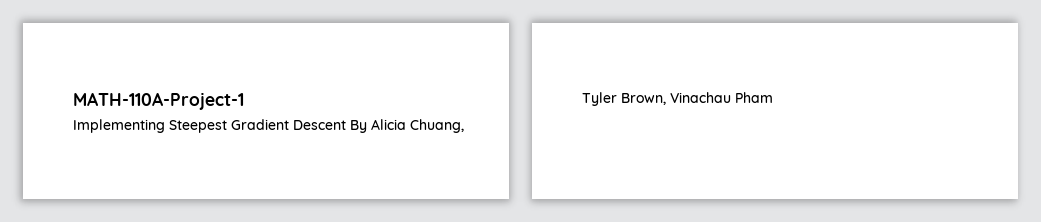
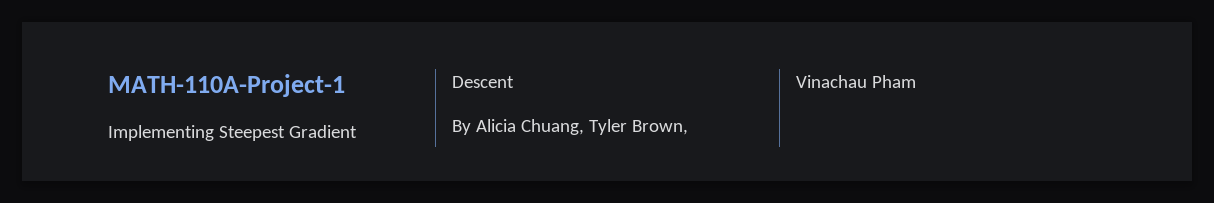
- Implementing Steepest Gradient Descent By Alicia Chuang, Tyler Brown, Vinachau Pham
+ Implementing Steepest Gradient Descent
+ By Alicia Chuang, Tyler Brown, Vinachau Pham

